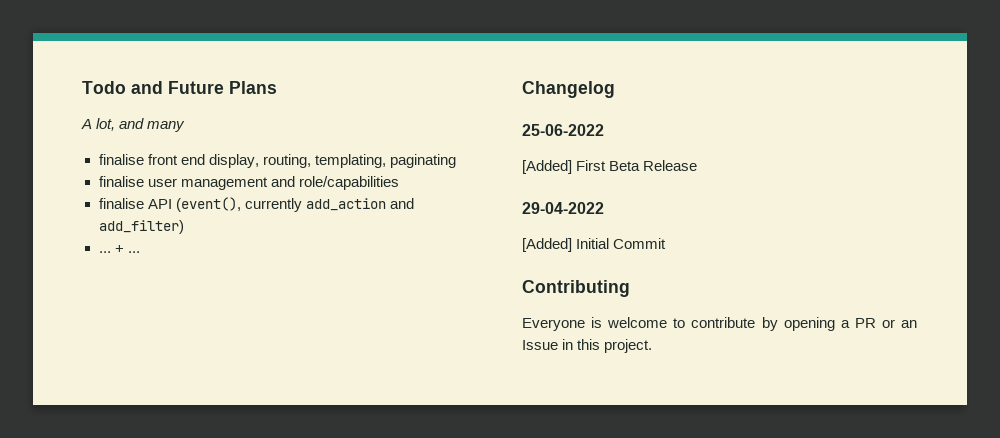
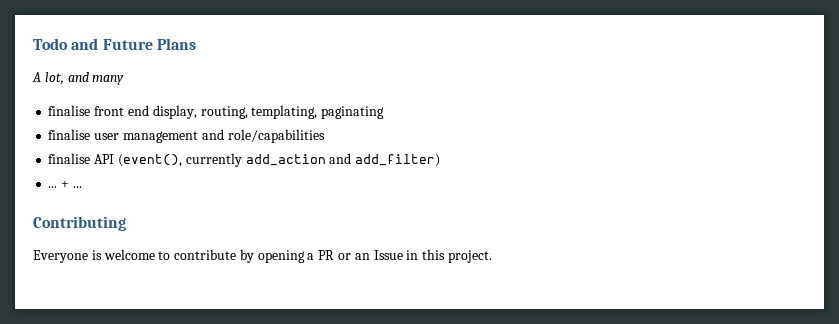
- Changelog
- 25-06-2022
- [Added] First Beta Release
- 29-04-2022
- [Added] Initial Commit

